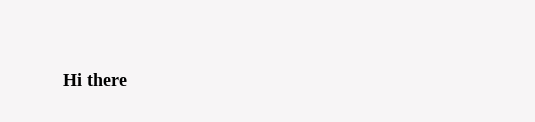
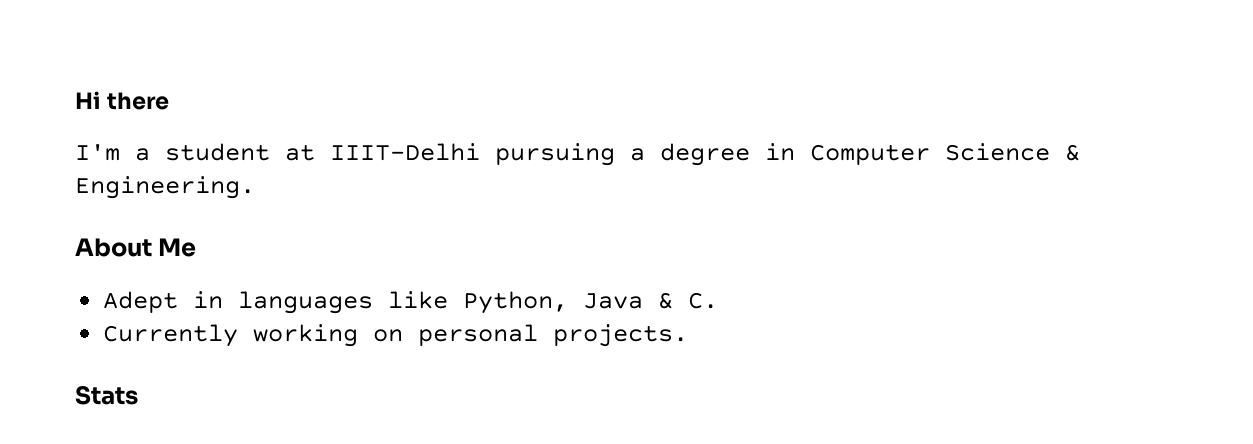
+ I'm a student at IIIT-Delhi pursuing a degree in Computer Science & Engineering.
+ About Me
+ Adept in languages like Python, Java & C.
+ Currently working on personal projects.
+ Stats

